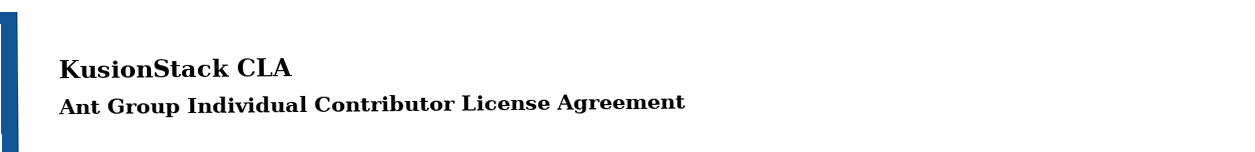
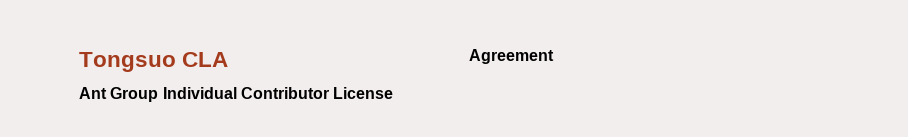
- KusionStack CLA
+ Tongsuo CLA

